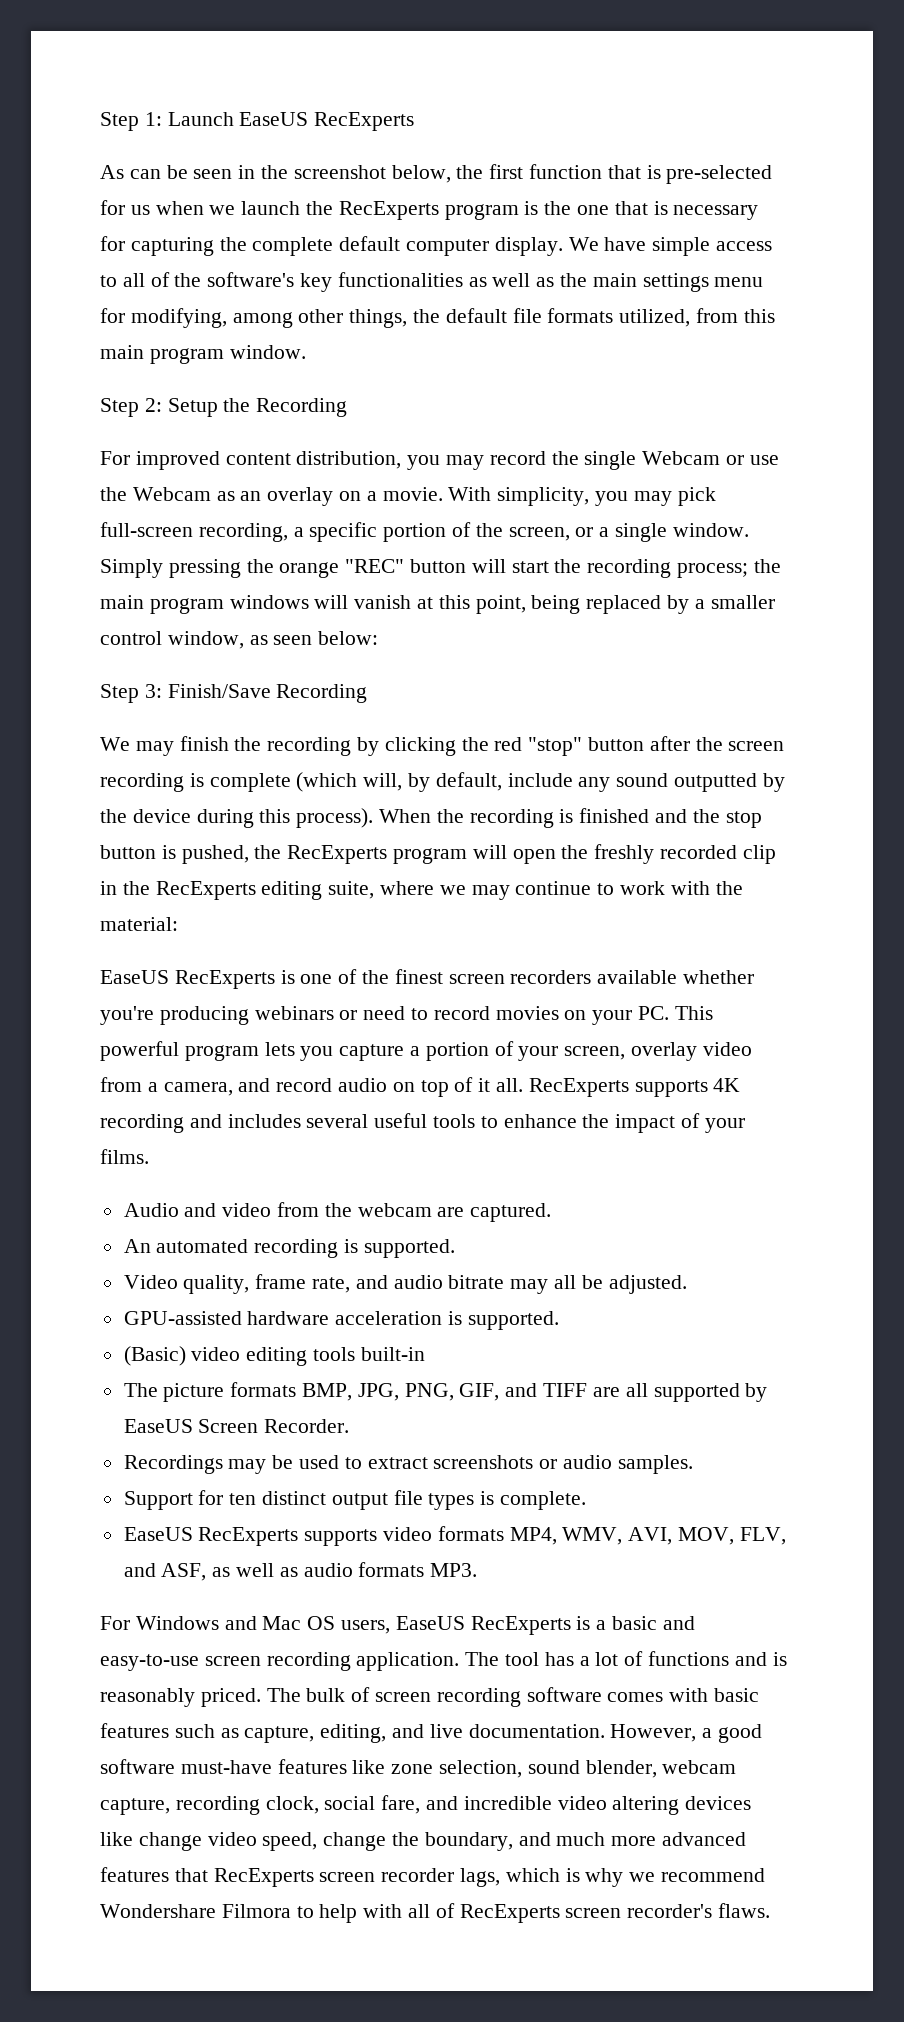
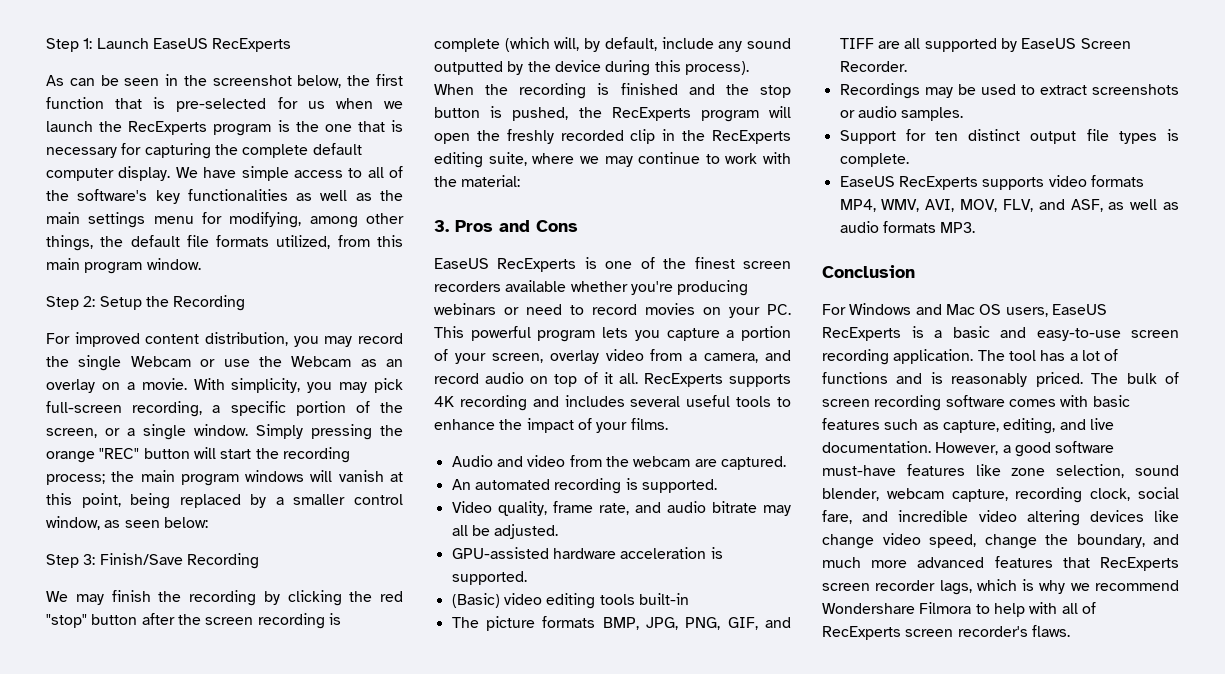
+ 3. Pros and Cons
+ Conclusion

